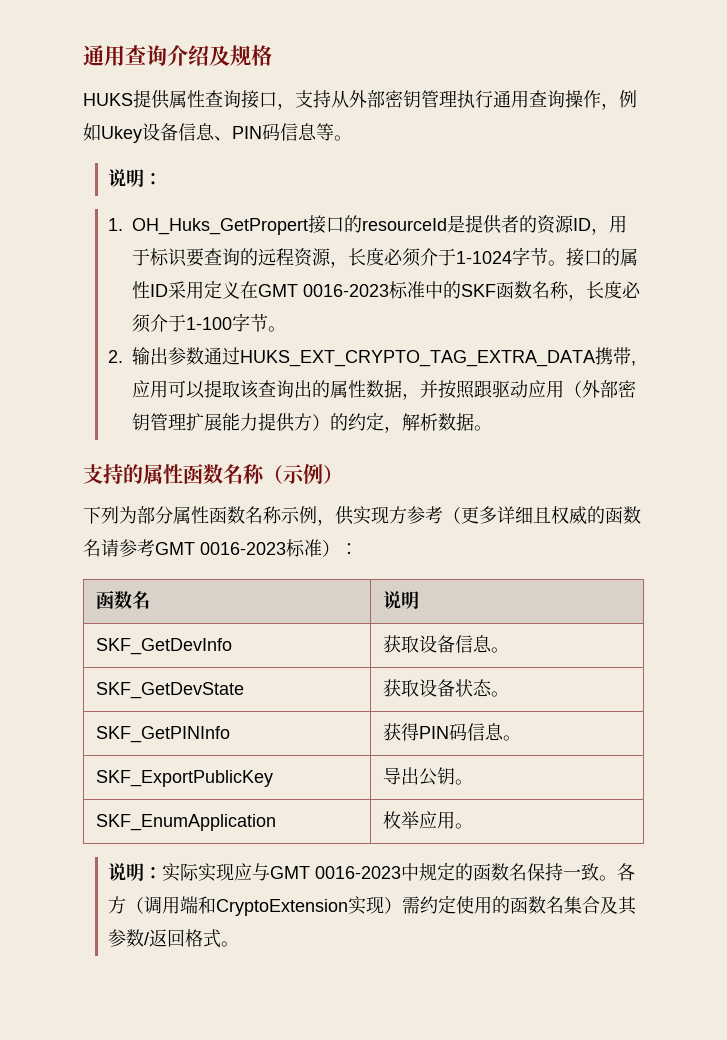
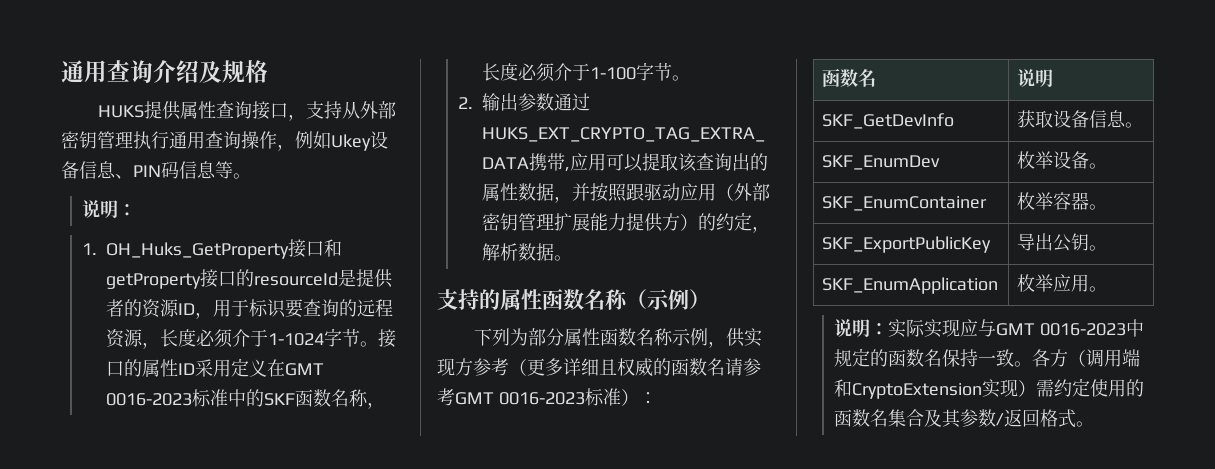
- 1. OH_Huks_GetPropert接口的resourceId是提供者的资源ID，用于标识要查询的远程资源，长度必须介于1-1024字节。
+ 1. OH_Huks_GetProperty接口和getProperty接口的resourceId是提供者的资源ID，用于标识要查询的远程资源，长度必须介于1-1024字节。
- SKF_GetDevState | 获取设备状态。
- SKF_GetPINInfo | 获得PIN码信息。
+ SKF_EnumDev | 枚举设备。
+ SKF_EnumContainer | 枚举容器。

